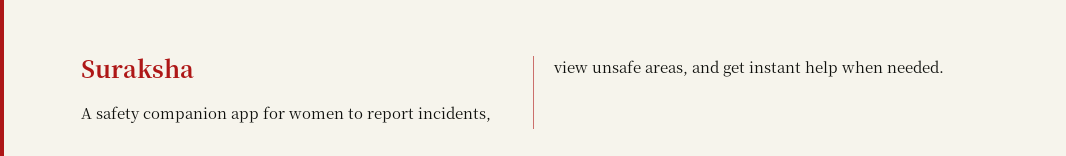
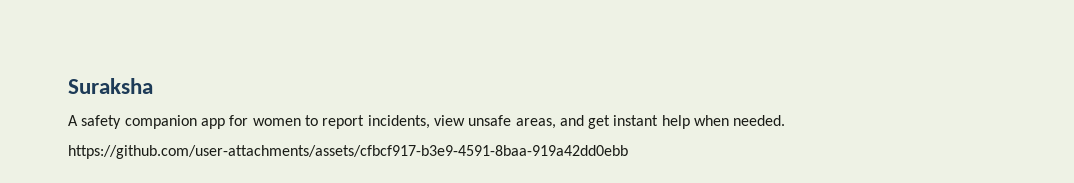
+ https://github.com/user-attachments/assets/cfbcf917-b3e9-4591-8baa-919a42dd0ebb

